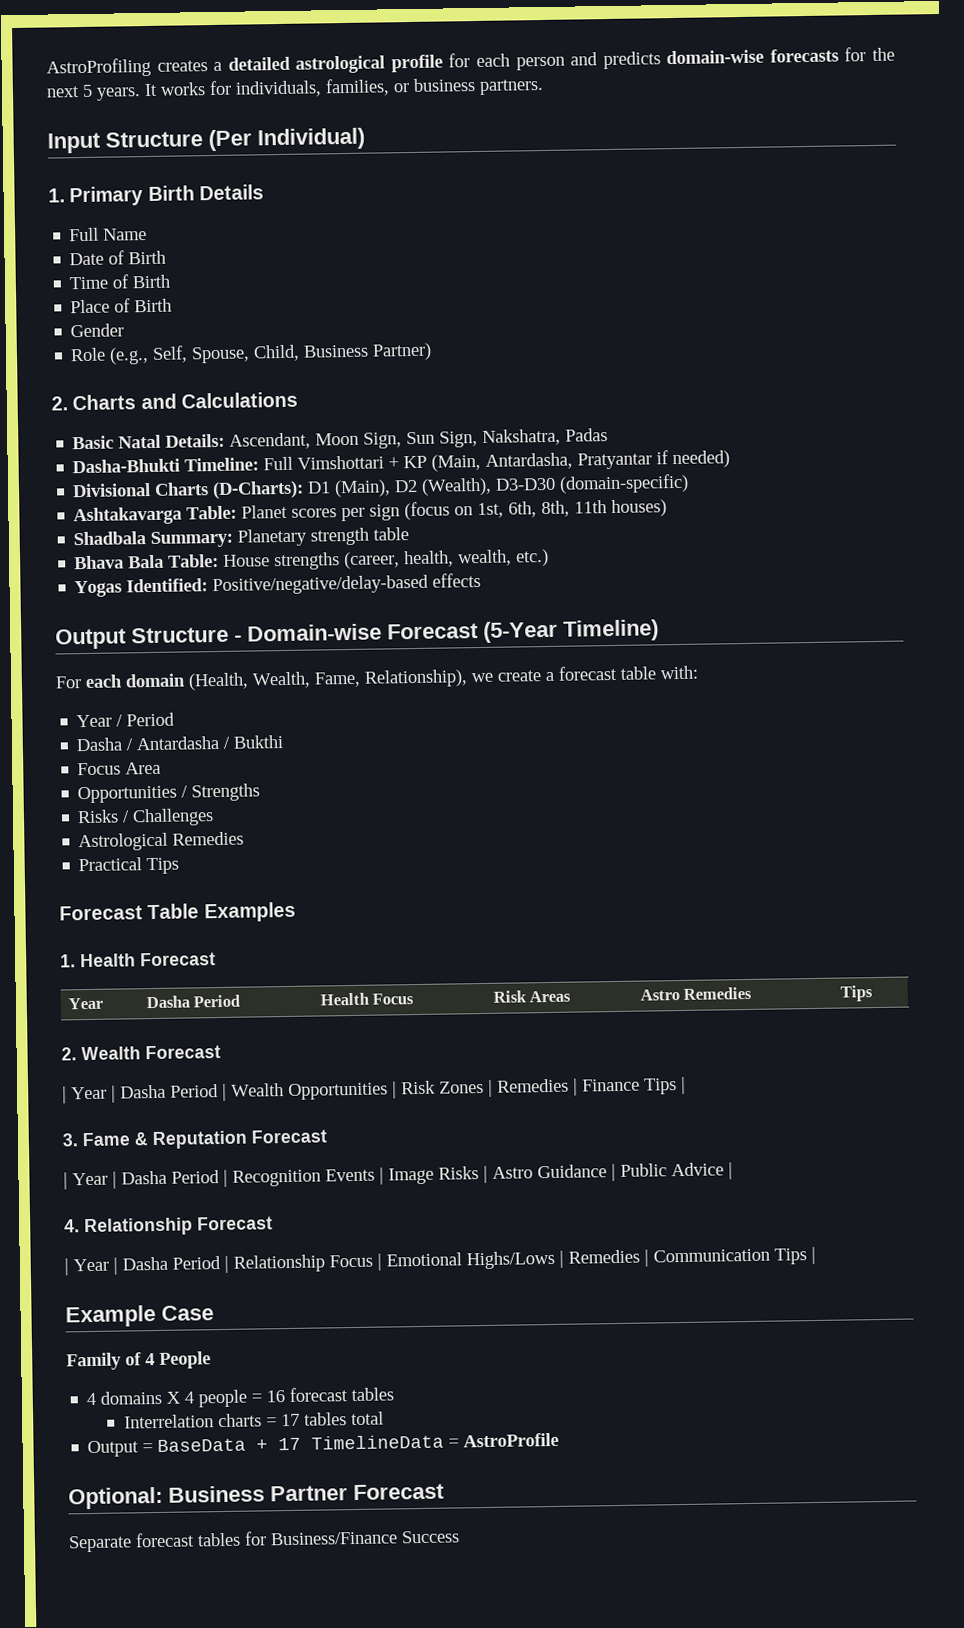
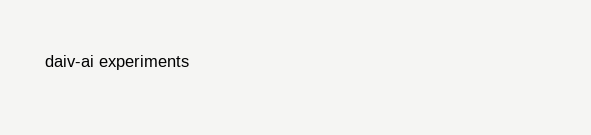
- AstroProfiling creates a detailed astrological profile for each person and predicts domain-wise forecasts for the next 5 years. It works for individuals, families, or business partners.
- Input Structure (Per Individual)
- 1. Primary Birth Details
- Full Name
- Date of Birth
- Time of Birth
- Place of Birth
- Gender
- Role (e.g., Self, Spouse, Child, Business Partner)
- 2. Charts and Calculations
- Basic Natal Details: Ascendant, Moon Sign, Sun Sign, Nakshatra, Padas
- Dasha-Bhukti Timeline: Full Vimshottari + KP (Main, Antardasha, Pratyantar if needed)
- Divisional Charts (D-Charts): D1 (Main), D2 (Wealth), D3-D30 (domain-specific)
- Ashtakavarga Table: Planet scores per sign (focus on 1st, 6th, 8th, 11th houses)
- Shadbala Summary: Planetary strength table
- Bhava Bala Table: House strengths (career, health, wealth, etc.)
- Yogas Identified: Positive/negative/delay-based effects
- Output Structure - Domain-wise Forecast (5-Year Timeline)
- For each domain (Health, Wealth, Fame, Relationship), we create a forecast table with:
- Year / Period
- Dasha / Antardasha / Bukthi
- Focus Area
- Opportunities / Strengths
- Risks / Challenges
- Astrological Remedies
- Practical Tips
- Forecast Table Examples
- 1. Health Forecast
- Year | Dasha Period | Health Focus | Risk Areas | Astro Remedies | Tips
- 2. Wealth Forecast
- | Year | Dasha Period | Wealth Opportunities | Risk Zones | Remedies | Finance Tips |
- 3. Fame & Reputation Forecast
- | Year | Dasha Period | Recognition Events | Image Risks | Astro Guidance | Public Advice |
- 4. Relationship Forecast
- | Year | Dasha Period | Relationship Focus | Emotional Highs/Lows | Remedies | Communication Tips |
- Example Case
- Family of 4 People
- 4 domains X 4 people = 16 forecast tables
- Interrelation charts = 17 tables total
- Output = BaseData + 17 TimelineData = AstroProfile
- Optional: Business Partner Forecast
- Separate forecast tables for Business/Finance Success
+ daiv-ai experiments

